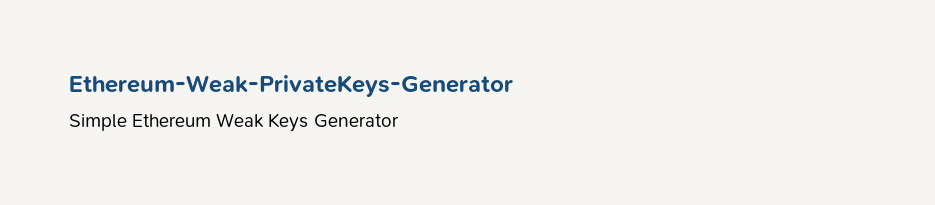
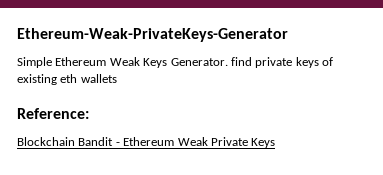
- Simple Ethereum Weak Keys Generator
+ Simple Ethereum Weak Keys Generator. find private keys of existing eth wallets
+ Reference:
+ Blockchain Bandit - Ethereum Weak Private Keys

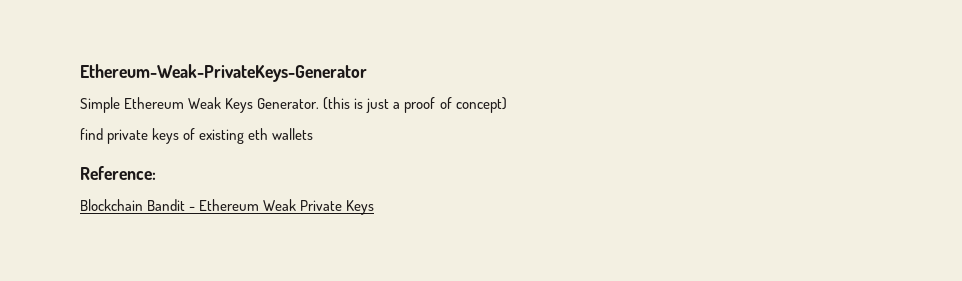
- Simple Ethereum Weak Keys Generator. find private keys of existing eth wallets
+ Simple Ethereum Weak Keys Generator. (this is just a proof of concept)
+ find private keys of existing eth wallets

